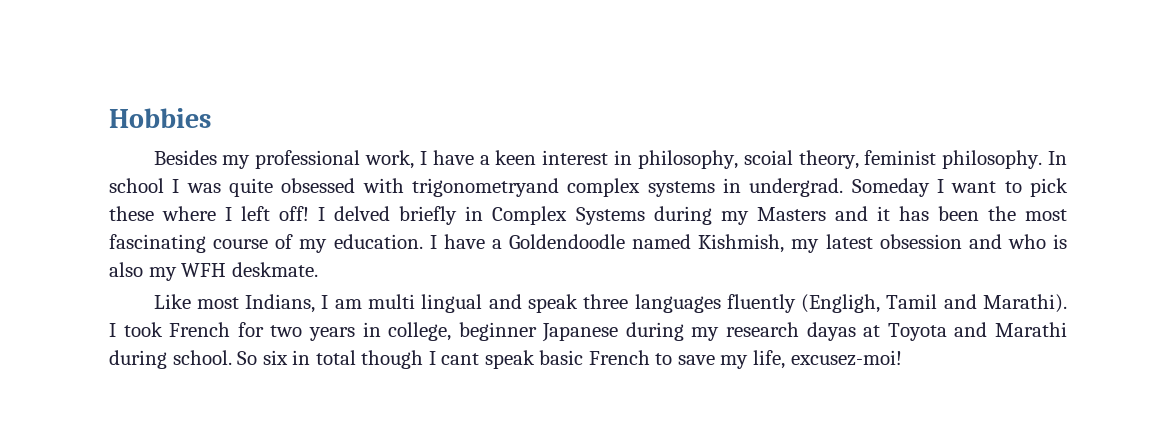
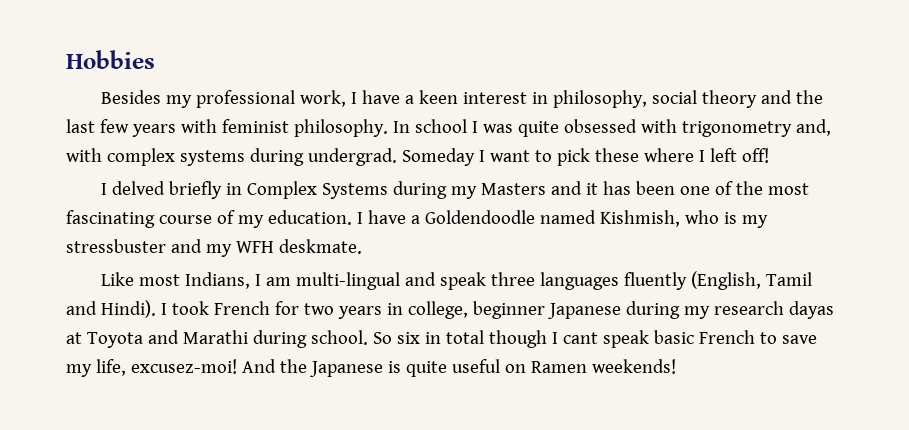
- Besides my professional work, I have a keen interest in philosophy, scoial theory, feminist philosophy.
+ Besides my professional work, I have a keen interest in philosophy, social theory and the last few years with feminist philosophy.
- In school I was quite obsessed with trigonometryand complex systems in undergrad.
+ In school I was quite obsessed with trigonometry and, with complex systems during undergrad.
- Someday I want to pick these where I left off! I delved briefly in Complex Systems during my Masters and it has been the most fascinating course of my education.
+ Someday I want to pick these where I left off!
+ I delved briefly in Complex Systems during my Masters and it has been one of the most fascinating course of my education.
- I have a Goldendoodle named Kishmish, my latest obsession and who is also my WFH deskmate.
+ I have a Goldendoodle named Kishmish, who is my stressbuster and my WFH deskmate.
- Like most Indians, I am multi lingual and speak three languages fluently (Engligh, Tamil and Marathi).
+ Like most Indians, I am multi-lingual and speak three languages fluently (English, Tamil and Hindi).
+ And the Japanese is quite useful on Ramen weekends!

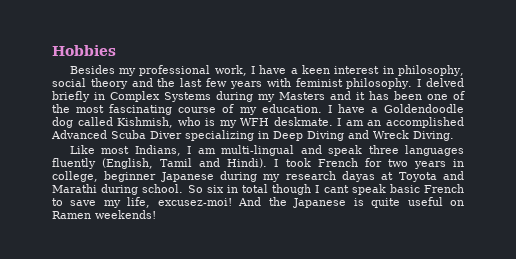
- Besides my professional work, I have a keen interest in philosophy, social theory and the last few years with feminist philosophy. In school I was quite obsessed with trigonometry and, with complex systems during undergrad. Someday I want to pick these where I left off!
- I delved briefly in Complex Systems during my Masters and it has been one of the most fascinating course of my education.
+ Besides my professional work, I have a keen interest in philosophy, social theory and the last few years with feminist philosophy. I delved briefly in Complex Systems during my Masters and it has been one of the most fascinating course of my education.
- I have a Goldendoodle named Kishmish, who is my stressbuster and my WFH deskmate.
+ I have a Goldendoodle dog called Kishmish, who is my WFH deskmate. I am an accomplished Advanced Scuba Diver specializing in Deep Diving and Wreck Diving.

